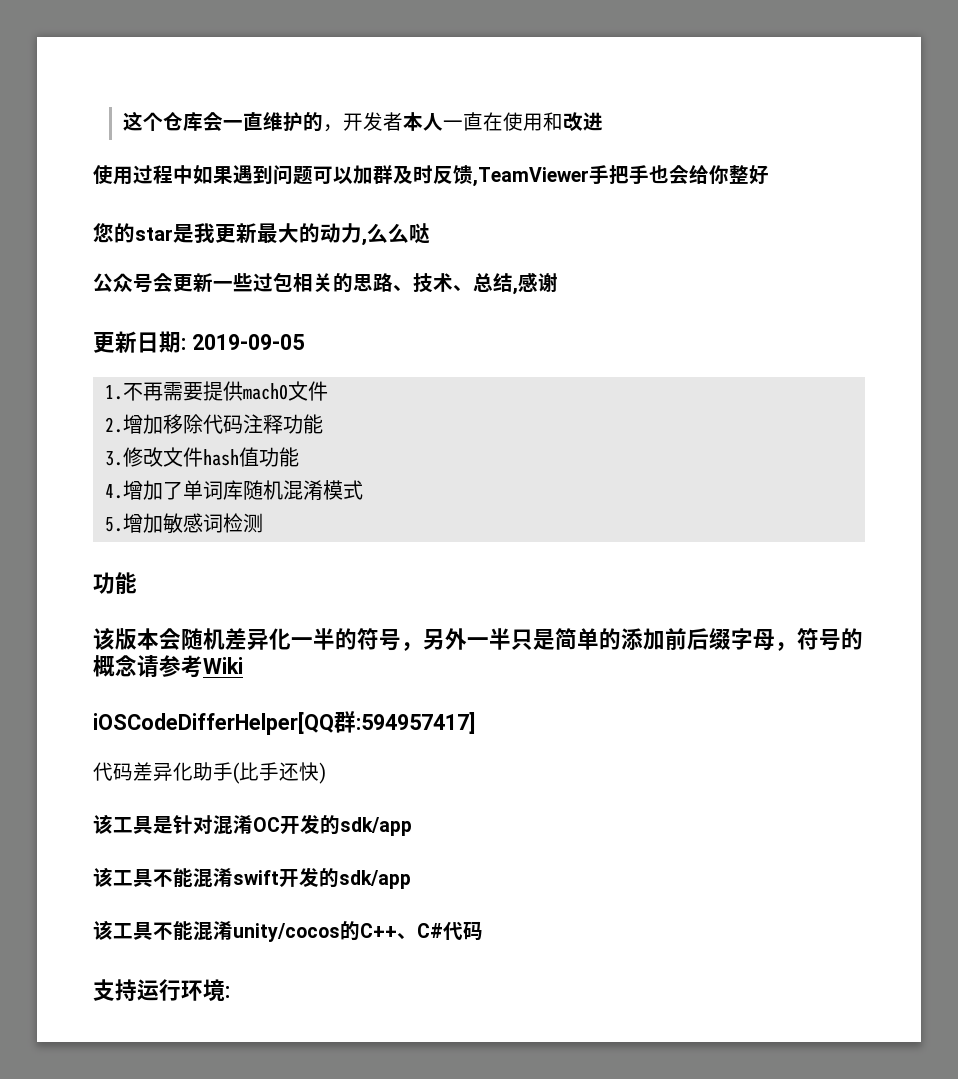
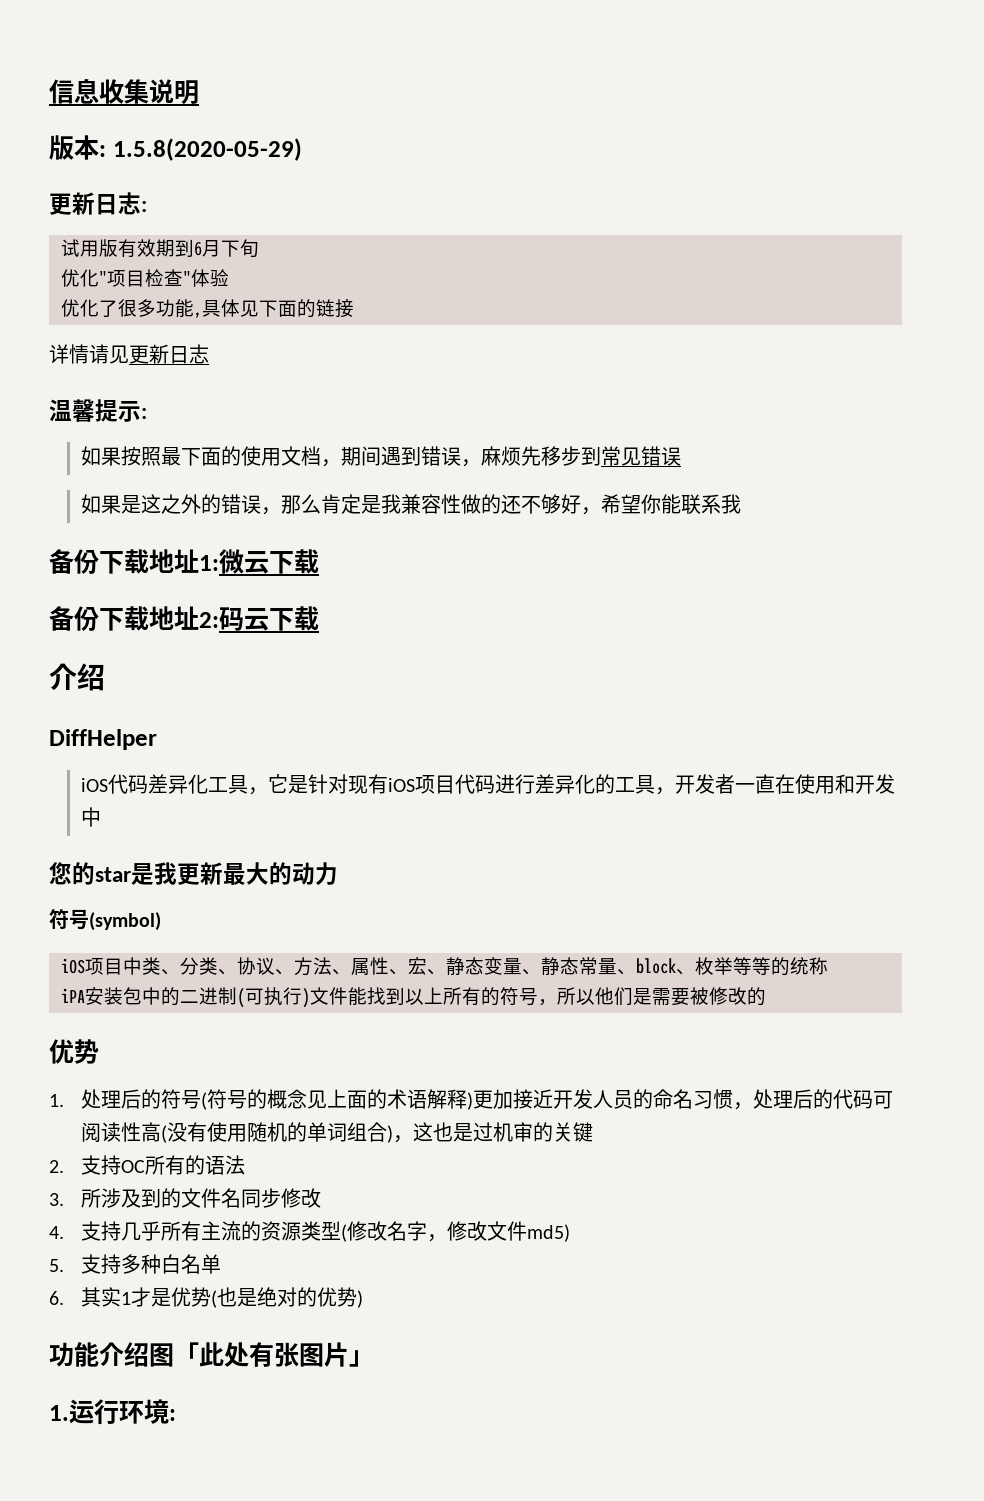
- 这个仓库会一直维护的，开发者本人一直在使用和改进
- 使用过程中如果遇到问题可以加群及时反馈,TeamViewer手把手也会给你整好
+ 信息收集说明
+ 版本: 1.5.8(2020-05-29)
+ 更新日志:
+ 试用版有效期到6月下旬
+ 优化"项目检查"体验
+ 优化了很多功能,具体见下面的链接
+ 详情请见更新日志
+ 温馨提示:
+ 如果按照最下面的使用文档，期间遇到错误，麻烦先移步到常见错误
+ 如果是这之外的错误，那么肯定是我兼容性做的还不够好，希望你能联系我
+ 备份下载地址1:微云下载
+ 备份下载地址2:码云下载
+ 介绍
+ DiffHelper
+ iOS代码差异化工具，它是针对现有iOS项目代码进行差异化的工具，开发者一直在使用和开发中
- 您的star是我更新最大的动力,么么哒
- 公众号会更新一些过包相关的思路、技术、总结,感谢
- 更新日期: 2019-09-05
- 1.不再需要提供machO文件
- 2.增加移除代码注释功能
- 3.修改文件hash值功能
- 4.增加了单词库随机混淆模式
- 5.增加敏感词检测
- 功能
- 该版本会随机差异化一半的符号，另外一半只是简单的添加前后缀字母，符号的概念请参考Wiki
- iOSCodeDifferHelper[QQ群:594957417]
- 代码差异化助手(比手还快)
- 该工具是针对混淆OC开发的sdk/app
- 该工具不能混淆swift开发的sdk/app
- 该工具不能混淆unity/cocos的C++、C#代码
- 支持运行环境:
+ 您的star是我更新最大的动力
+ 符号(symbol)
+ iOS项目中类、分类、协议、方法、属性、宏、静态变量、静态常量、block、枚举等等的统称
+ iPA安装包中的二进制(可执行)文件能找到以上所有的符号，所以他们是需要被修改的
+ 优势
+ 1.处理后的符号(符号的概念见上面的术语解释)更加接近开发人员的命名习惯，处理后的代码可阅读性高(没有使用随机的单词组合)，这也是过机审的关键
+ 2.支持OC所有的语法
+ 3.所涉及到的文件名同步修改
+ 4.支持几乎所有主流的资源类型(修改名字，修改文件md5)
+ 5.支持多种白名单
+ 6.其实1才是优势(也是绝对的优势)
+ 功能介绍图「此处有张图片」
+ 1.运行环境:

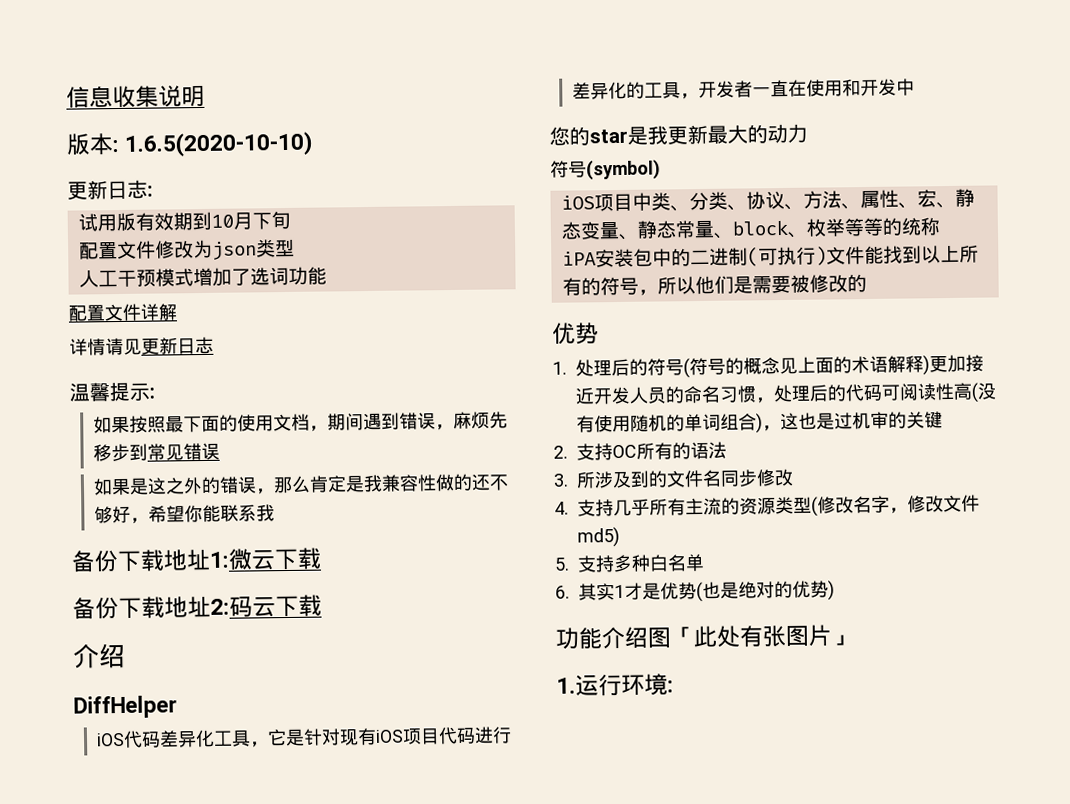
- 版本: 1.5.8(2020-05-29)
+ 版本: 1.6.5(2020-10-10)
- 试用版有效期到6月下旬
+ 试用版有效期到10月下旬
- 优化"项目检查"体验
- 优化了很多功能,具体见下面的链接
+ 配置文件修改为json类型
+ 人工干预模式增加了选词功能
+ 配置文件详解

